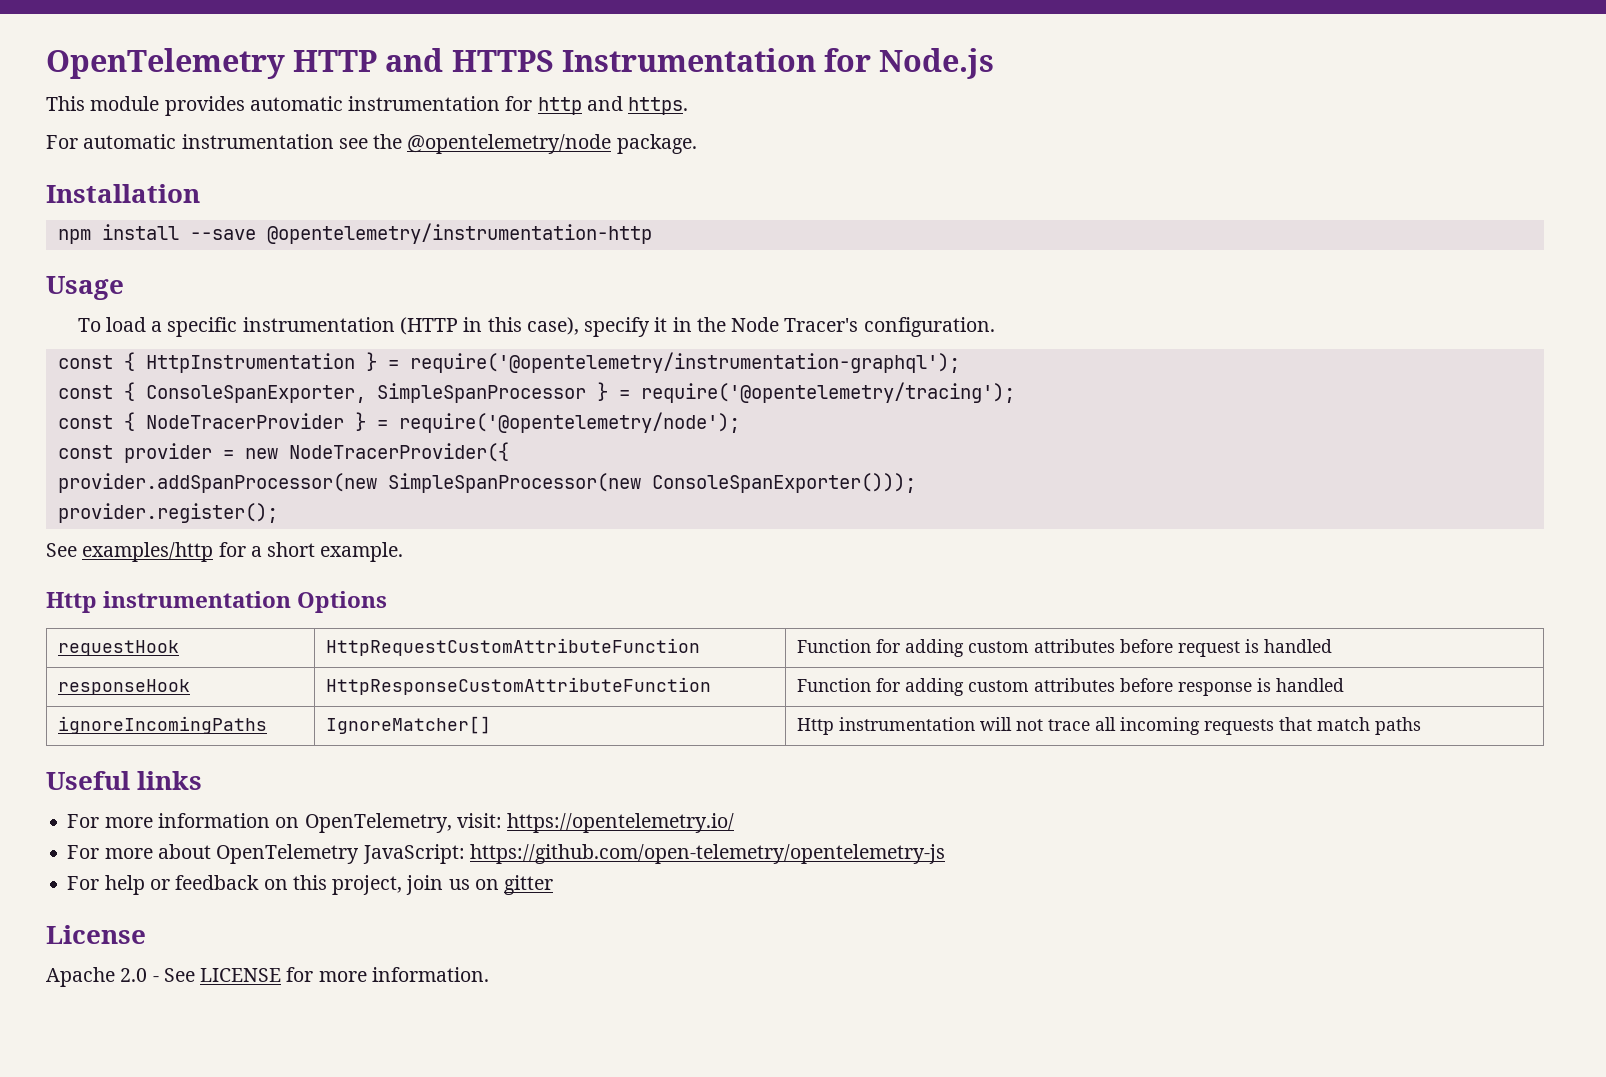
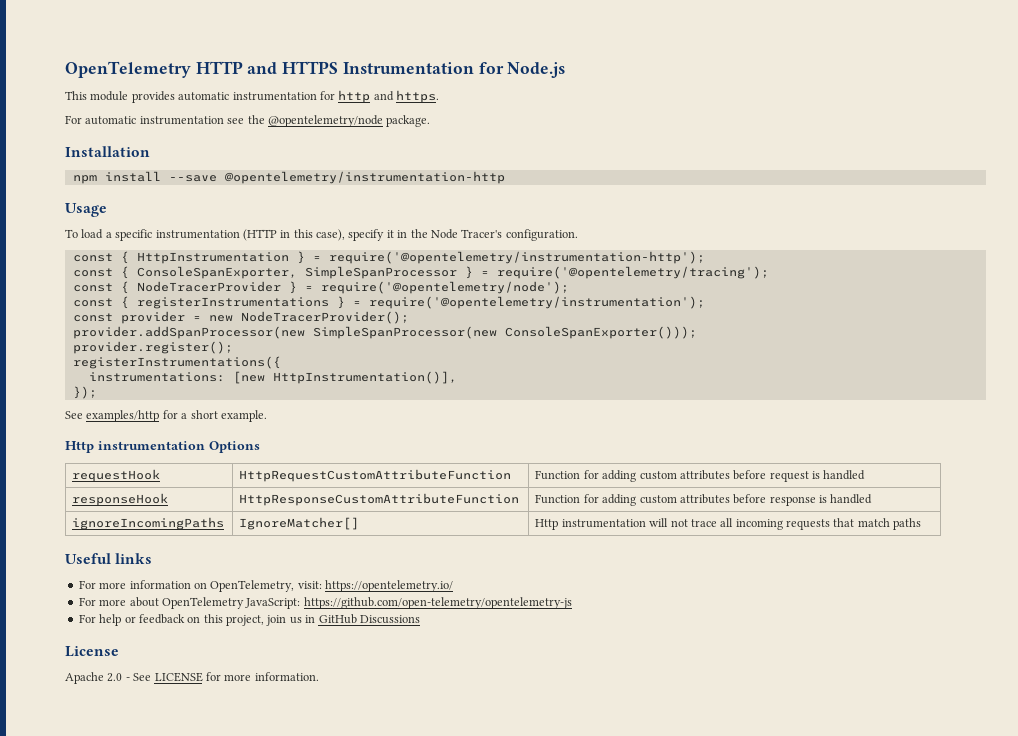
- const { HttpInstrumentation } = require('@opentelemetry/instrumentation-graphql');
+ const { HttpInstrumentation } = require('@opentelemetry/instrumentation-http');
+ const { registerInstrumentations } = require('@opentelemetry/instrumentation');
- const provider = new NodeTracerProvider({
+ const provider = new NodeTracerProvider();
+ registerInstrumentations({
+ instrumentations: [new HttpInstrumentation()],
+ });
- For help or feedback on this project, join us on gitter
+ For help or feedback on this project, join us in GitHub Discussions

